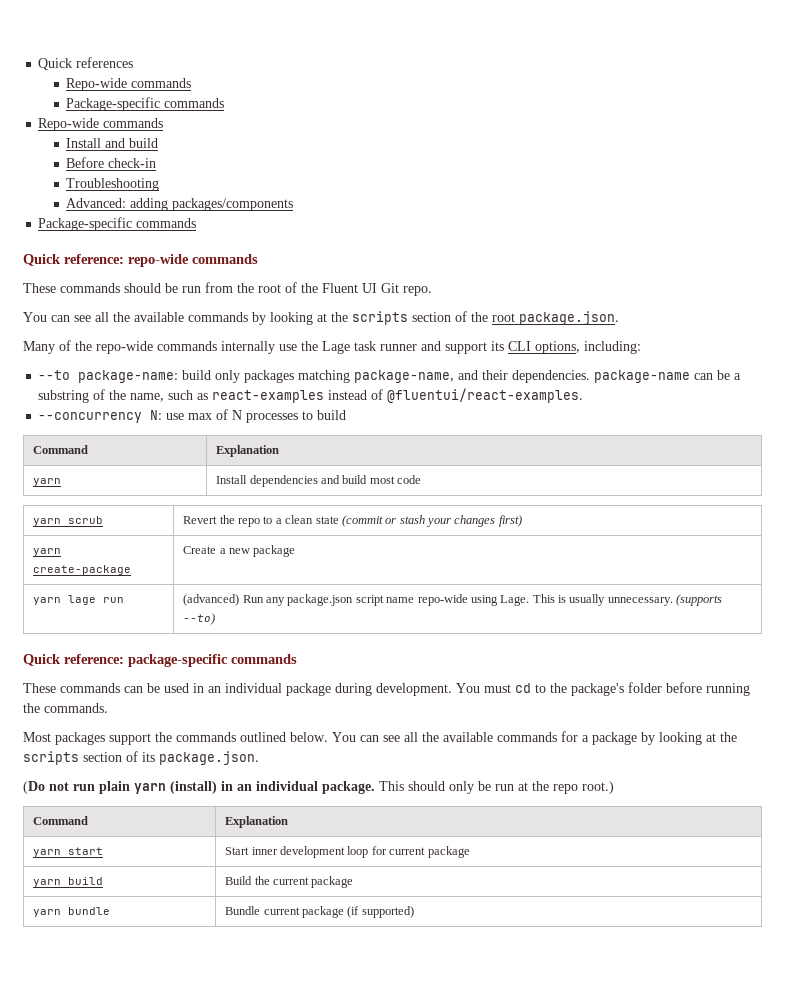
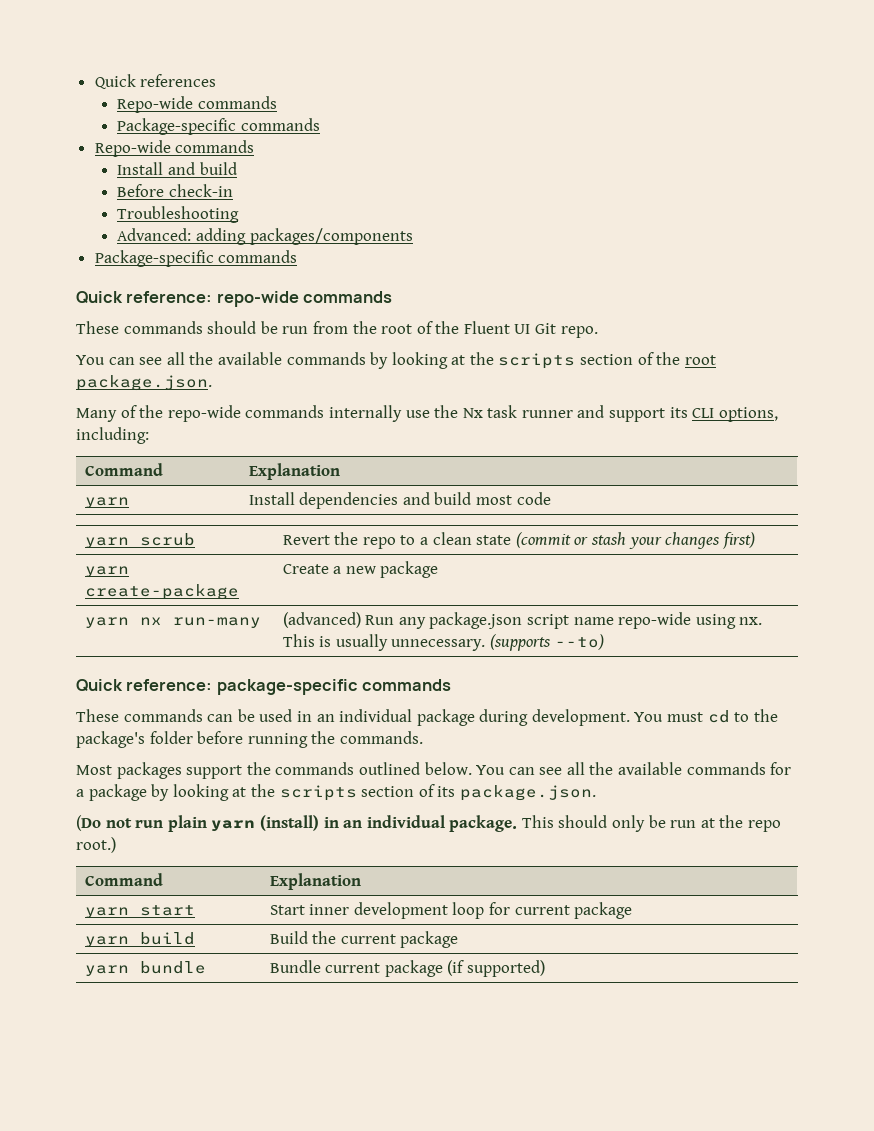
- Many of the repo-wide commands internally use the Lage task runner and support its CLI options, including:
+ Many of the repo-wide commands internally use the Nx task runner and support its CLI options, including:
- --to package-name: build only packages matching package-name, and their dependencies. package-name can be a substring of the name, such as react-examples instead of @fluentui/react-examples.
- --concurrency N: use max of N processes to build
- yarn lage run | (advanced) Run any package.json script name repo-wide using Lage. This is usually unnecessary. (supports --to)
+ yarn nx run-many | (advanced) Run any package.json script name repo-wide using nx. This is usually unnecessary. (supports --to)

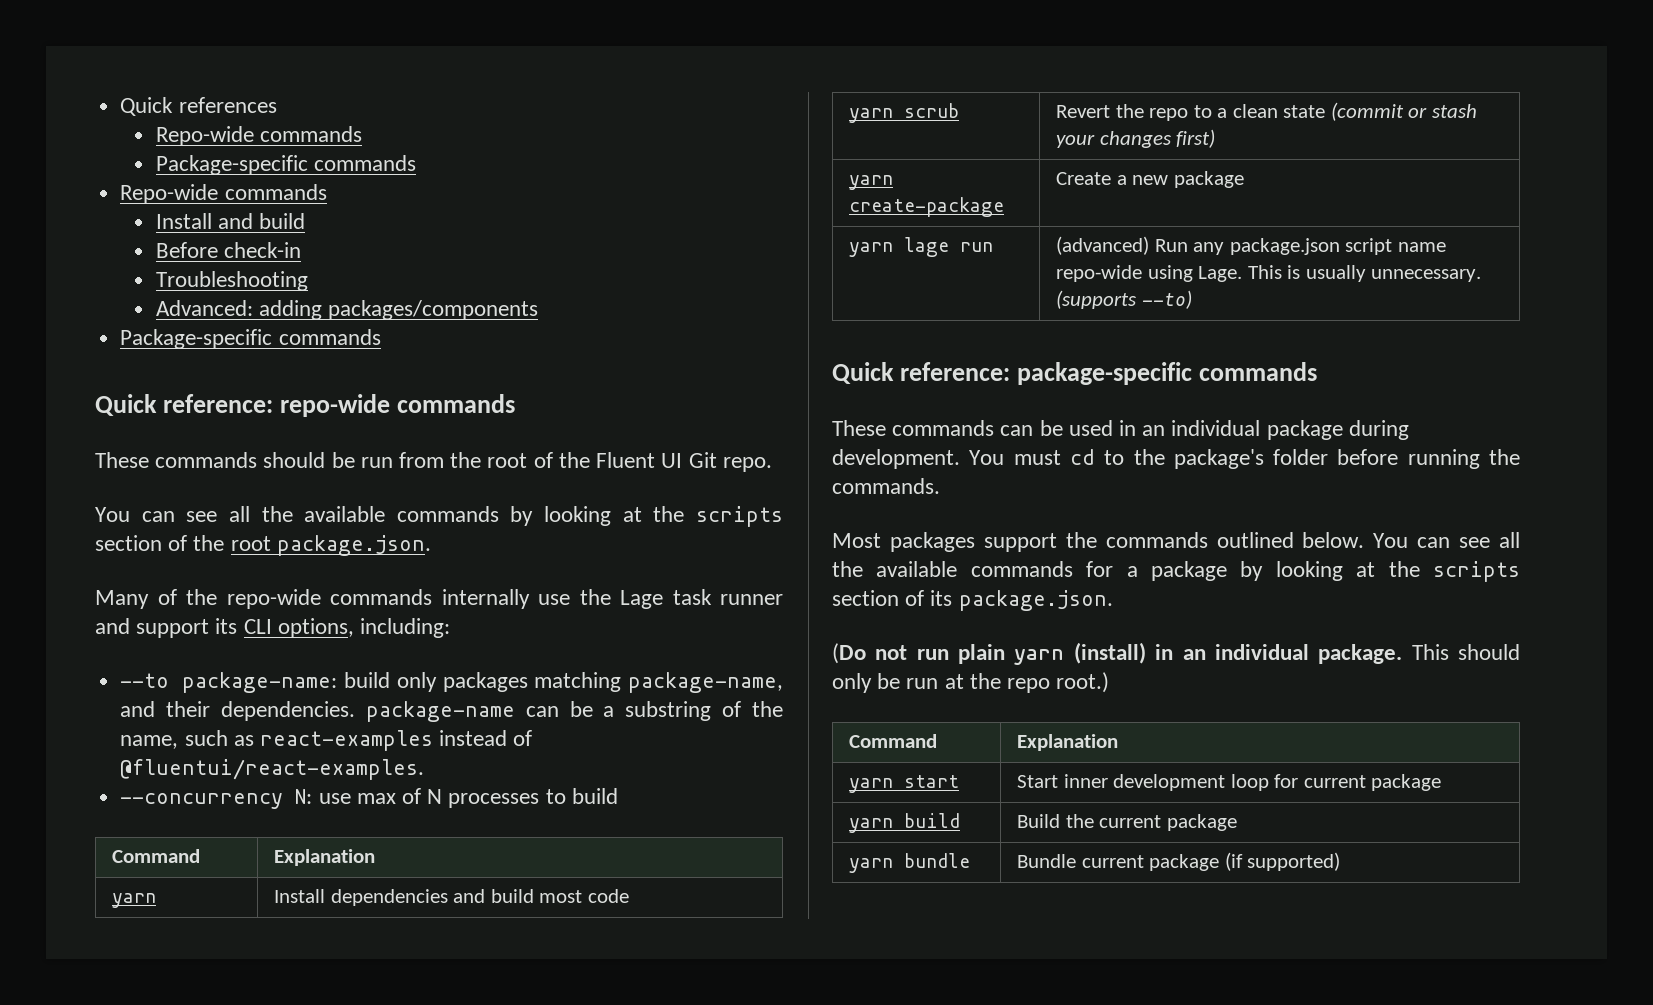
- Many of the repo-wide commands internally use the Nx task runner and support its CLI options, including:
+ Many of the repo-wide commands internally use the Lage task runner and support its CLI options, including:
+ --to package-name: build only packages matching package-name, and their dependencies. package-name can be a substring of the name, such as react-examples instead of @fluentui/react-examples.
+ --concurrency N: use max of N processes to build
- yarn nx run-many | (advanced) Run any package.json script name repo-wide using nx. This is usually unnecessary. (supports --to)
+ yarn lage run | (advanced) Run any package.json script name repo-wide using Lage. This is usually unnecessary. (supports --to)

